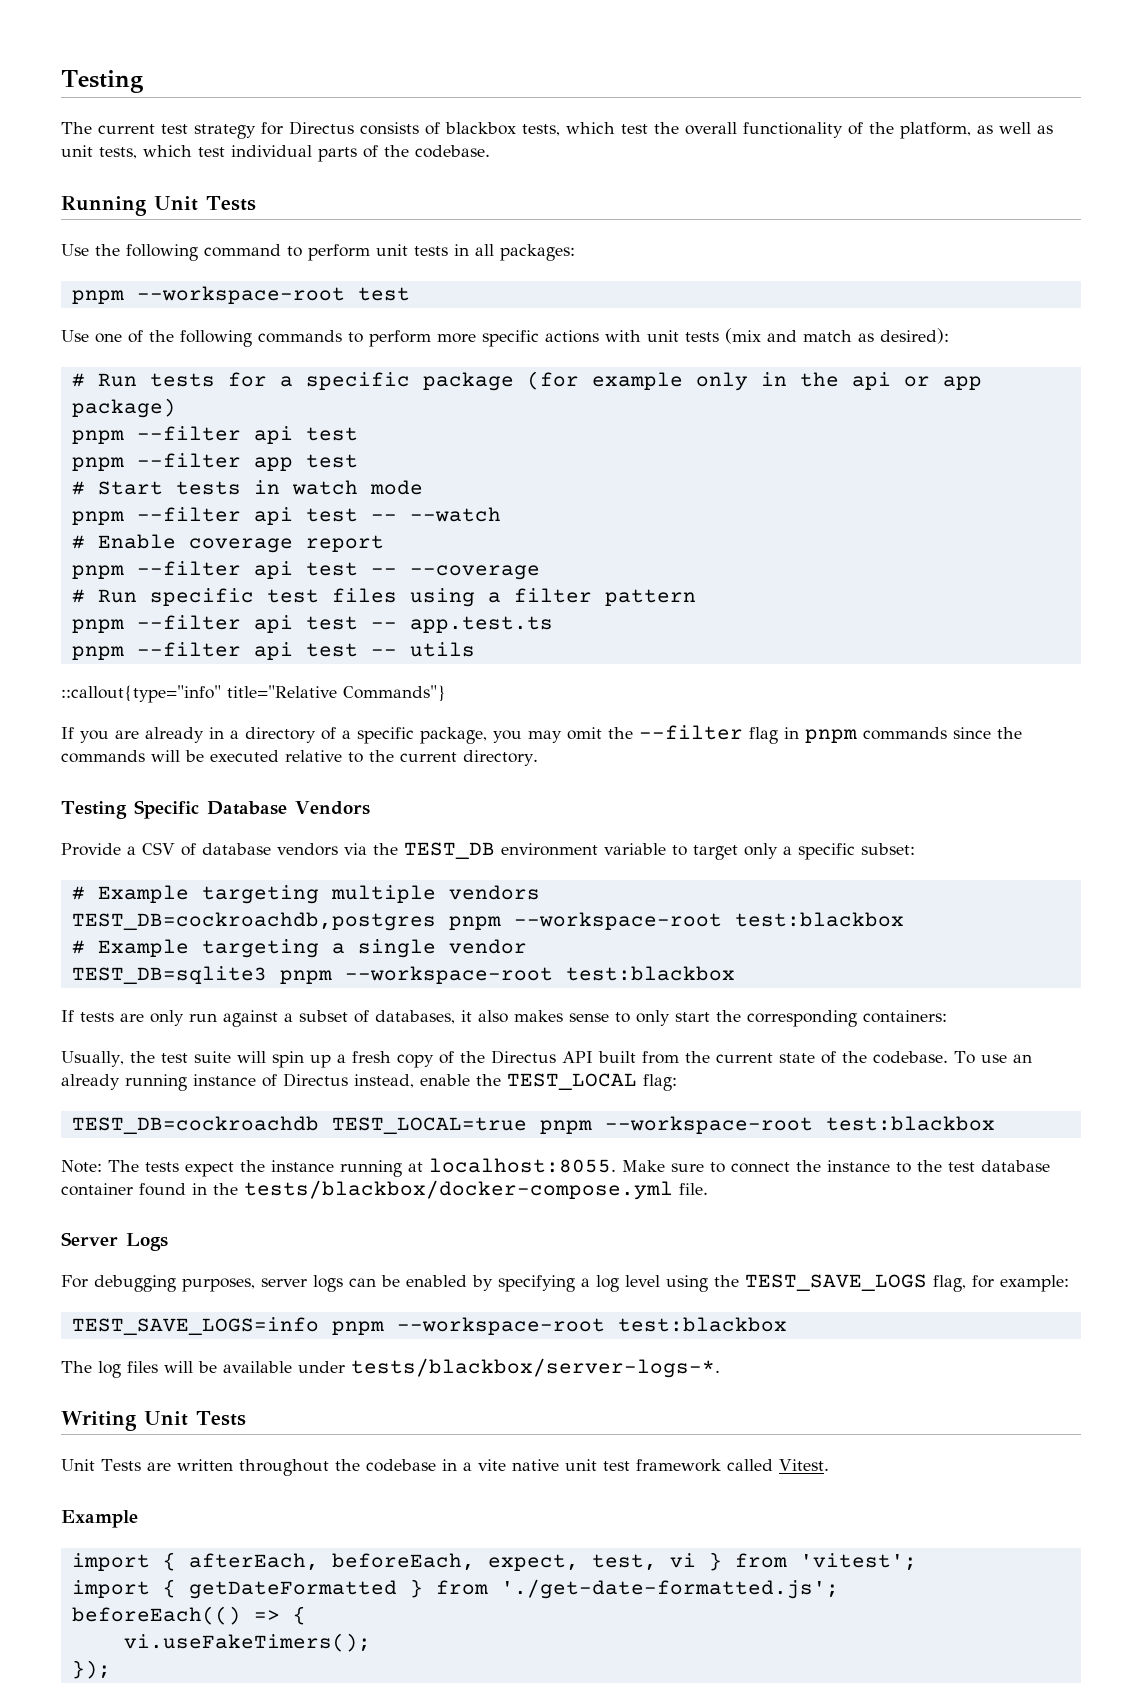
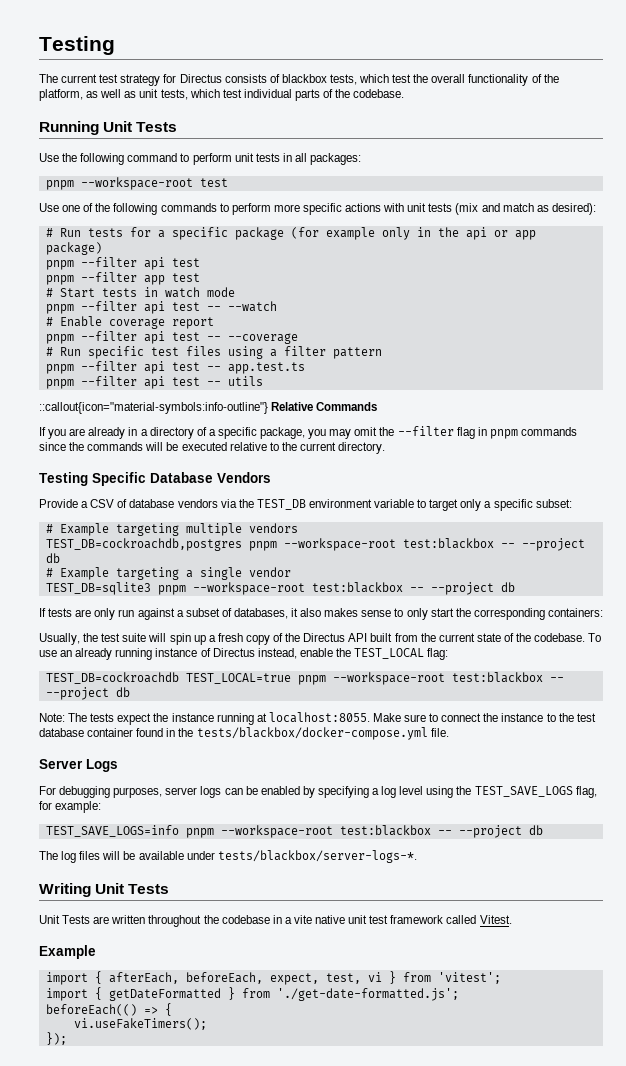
- ::callout{type="info" title="Relative Commands"}
+ ::callout{icon="material-symbols:info-outline"} Relative Commands
- TEST_DB=cockroachdb,postgres pnpm --workspace-root test:blackbox
+ TEST_DB=cockroachdb,postgres pnpm --workspace-root test:blackbox -- --project db
- TEST_DB=sqlite3 pnpm --workspace-root test:blackbox
+ TEST_DB=sqlite3 pnpm --workspace-root test:blackbox -- --project db
- TEST_DB=cockroachdb TEST_LOCAL=true pnpm --workspace-root test:blackbox
+ TEST_DB=cockroachdb TEST_LOCAL=true pnpm --workspace-root test:blackbox -- --project db
- TEST_SAVE_LOGS=info pnpm --workspace-root test:blackbox
+ TEST_SAVE_LOGS=info pnpm --workspace-root test:blackbox -- --project db

